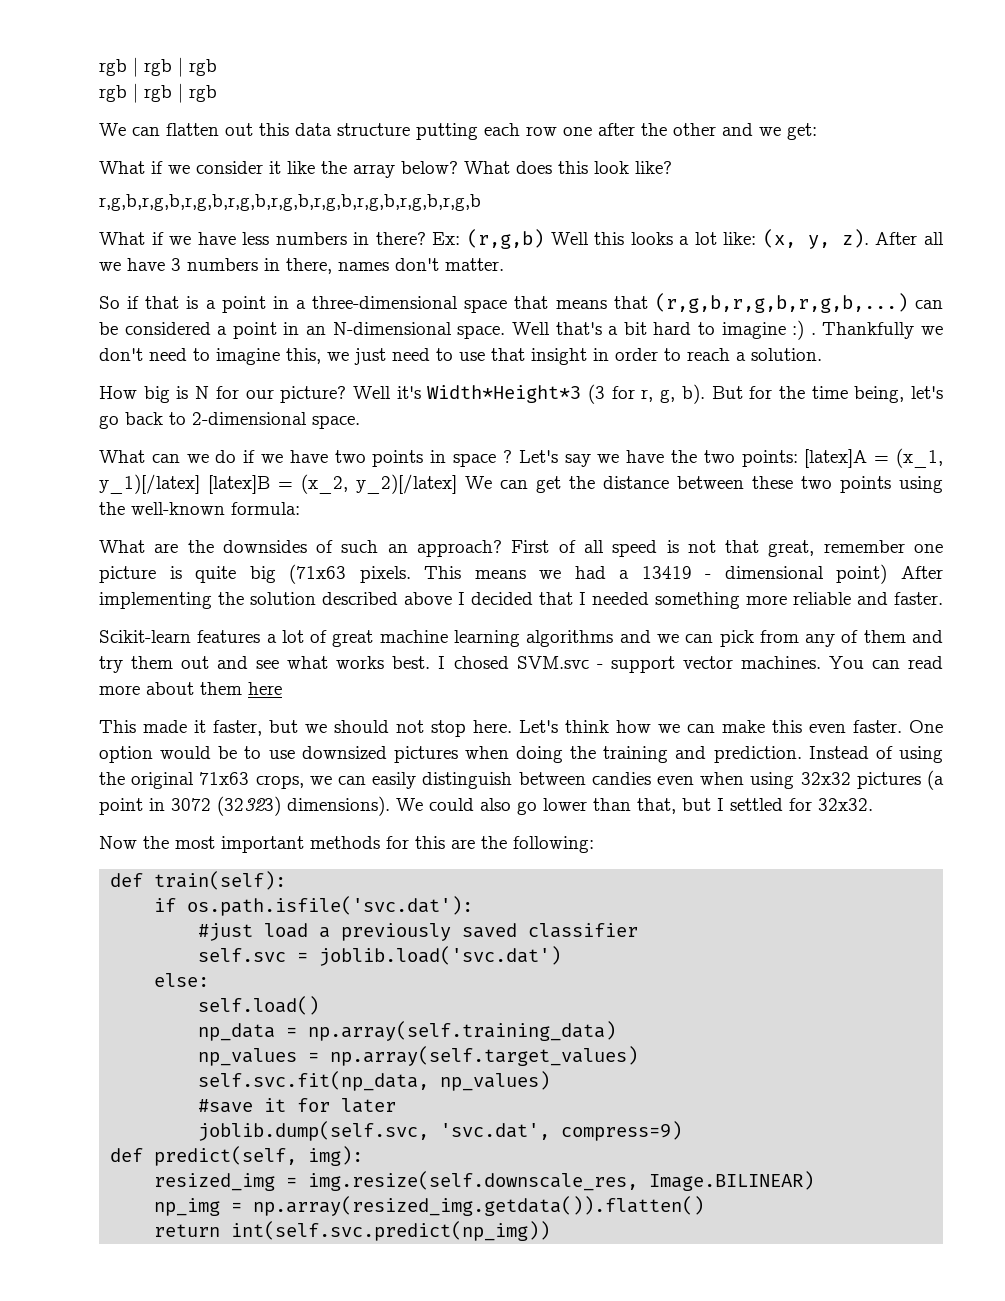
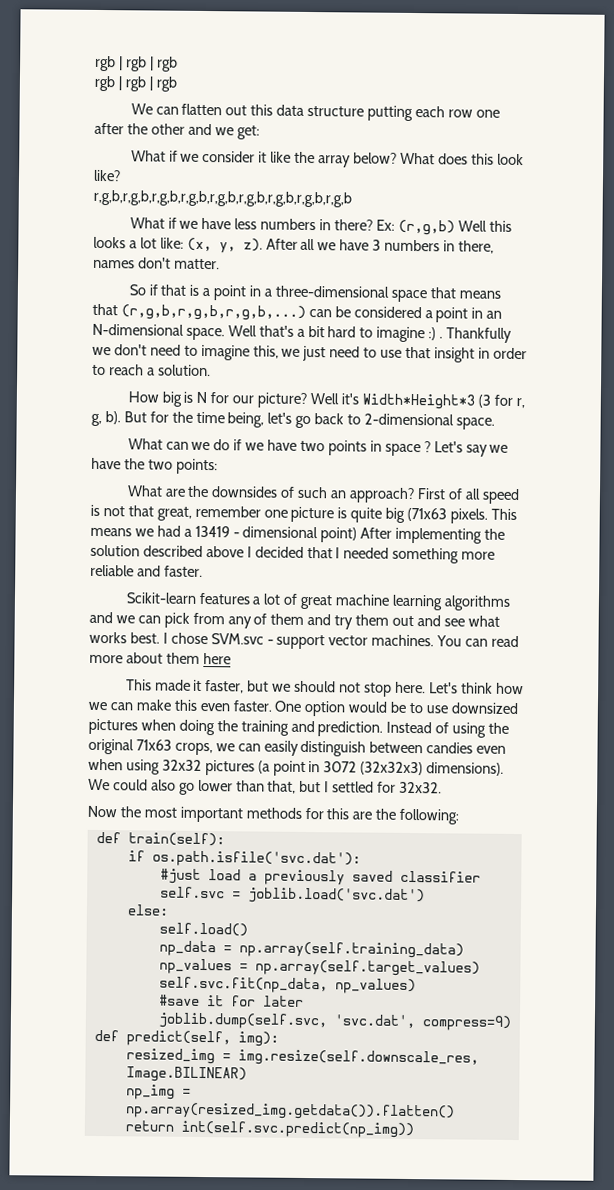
- Let's say we have the two points: [latex]A = (x_1, y_1)[/latex] [latex]B = (x_2, y_2)[/latex] We can get the distance between these two points using the well-known formula:
+ Let's say we have the two points:
- I chosed SVM.svc - support vector machines.
+ I chose SVM.svc - support vector machines.
- Instead of using the original 71x63 crops, we can easily distinguish between candies even when using 32x32 pictures (a point in 3072 (32323) dimensions).
+ Instead of using the original 71x63 crops, we can easily distinguish between candies even when using 32x32 pictures (a point in 3072 (32x32x3) dimensions).

